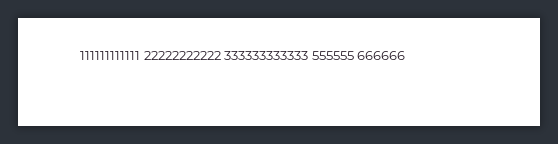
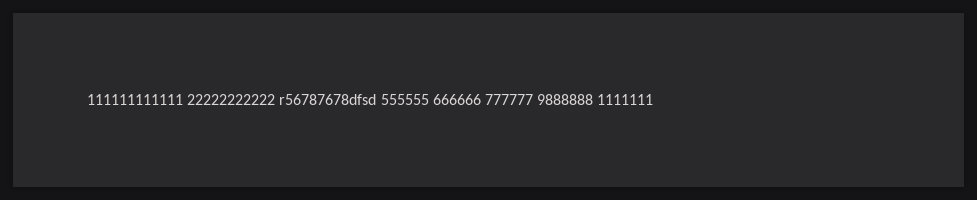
- 111111111111 22222222222 333333333333 555555 666666
+ 111111111111 22222222222 r56787678dfsd 555555 666666 777777 9888888 1111111

